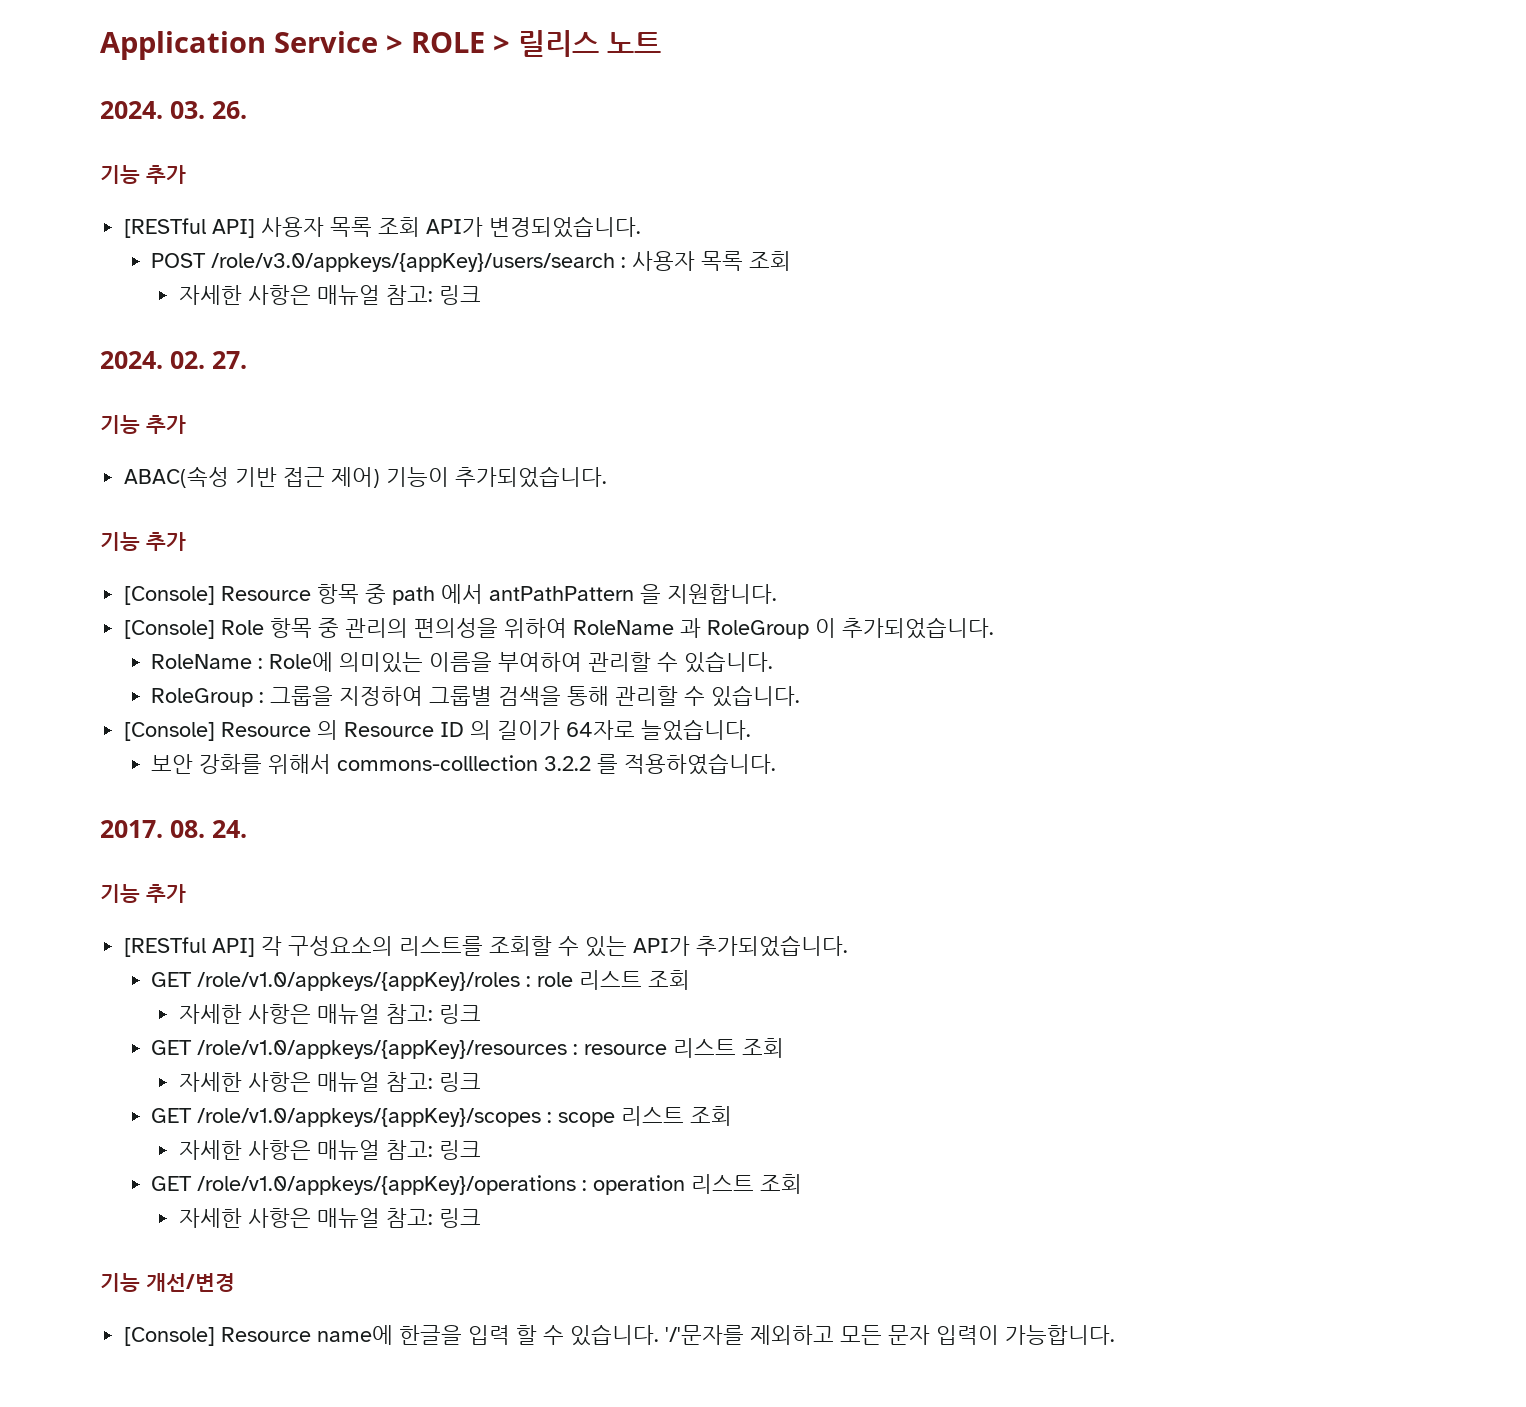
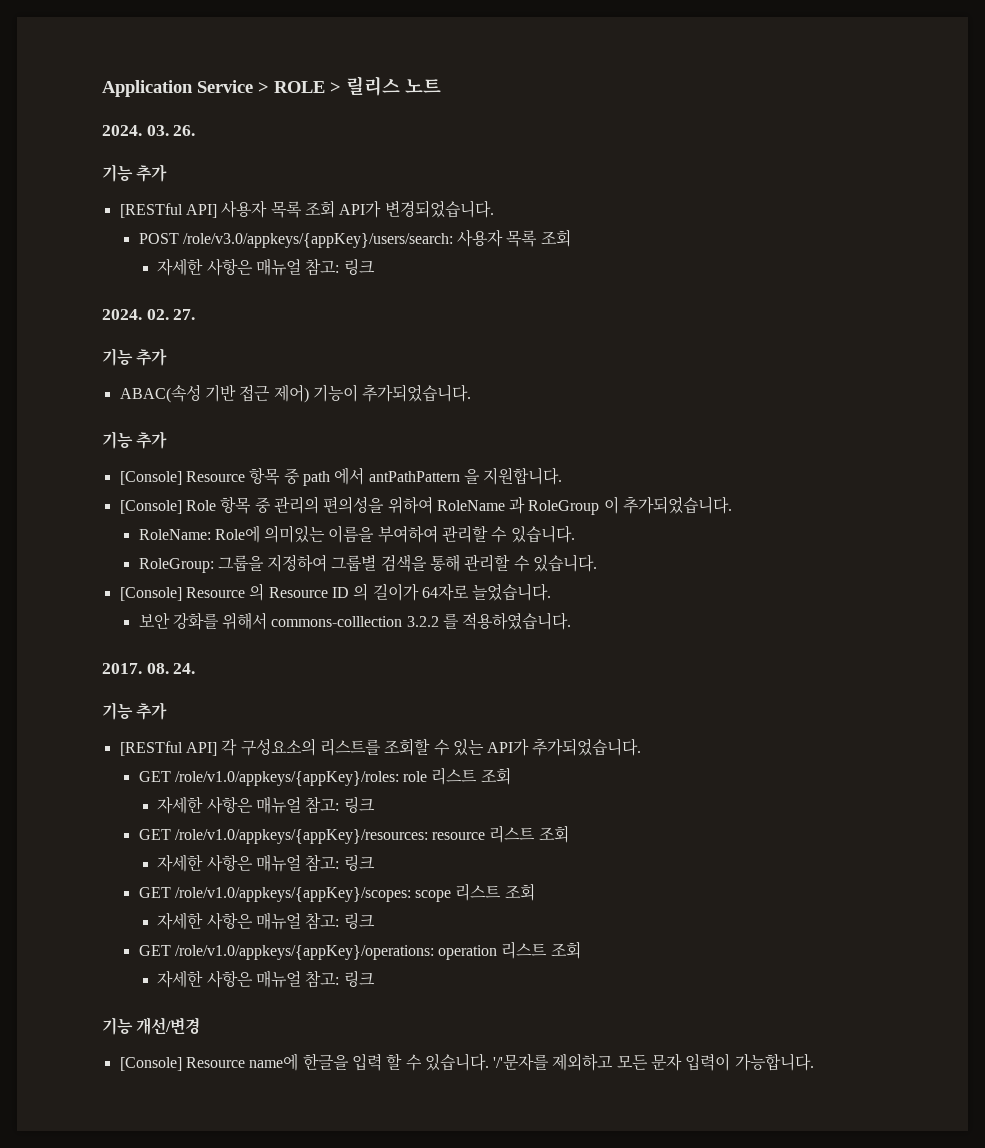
- POST /role/v3.0/appkeys/{appKey}/users/search : 사용자 목록 조회
+ POST /role/v3.0/appkeys/{appKey}/users/search: 사용자 목록 조회
- RoleName : Role에 의미있는 이름을 부여하여 관리할 수 있습니다.
+ RoleName: Role에 의미있는 이름을 부여하여 관리할 수 있습니다.
- RoleGroup : 그룹을 지정하여 그룹별 검색을 통해 관리할 수 있습니다.
+ RoleGroup: 그룹을 지정하여 그룹별 검색을 통해 관리할 수 있습니다.
- GET /role/v1.0/appkeys/{appKey}/roles : role 리스트 조회
+ GET /role/v1.0/appkeys/{appKey}/roles: role 리스트 조회
- GET /role/v1.0/appkeys/{appKey}/resources : resource 리스트 조회
+ GET /role/v1.0/appkeys/{appKey}/resources: resource 리스트 조회
- GET /role/v1.0/appkeys/{appKey}/scopes : scope 리스트 조회
+ GET /role/v1.0/appkeys/{appKey}/scopes: scope 리스트 조회
- GET /role/v1.0/appkeys/{appKey}/operations : operation 리스트 조회
+ GET /role/v1.0/appkeys/{appKey}/operations: operation 리스트 조회

